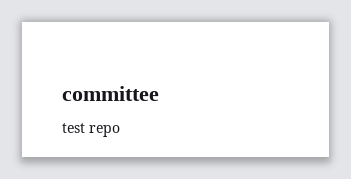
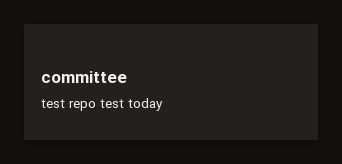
- test repo
+ test repo test today

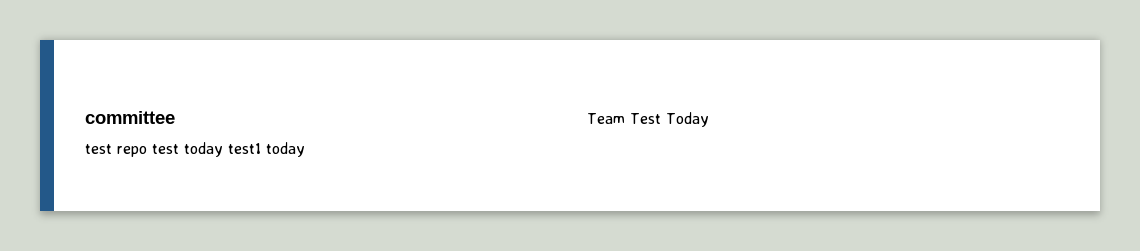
- test repo test today
+ test repo test today test1 today
+ Team Test Today

